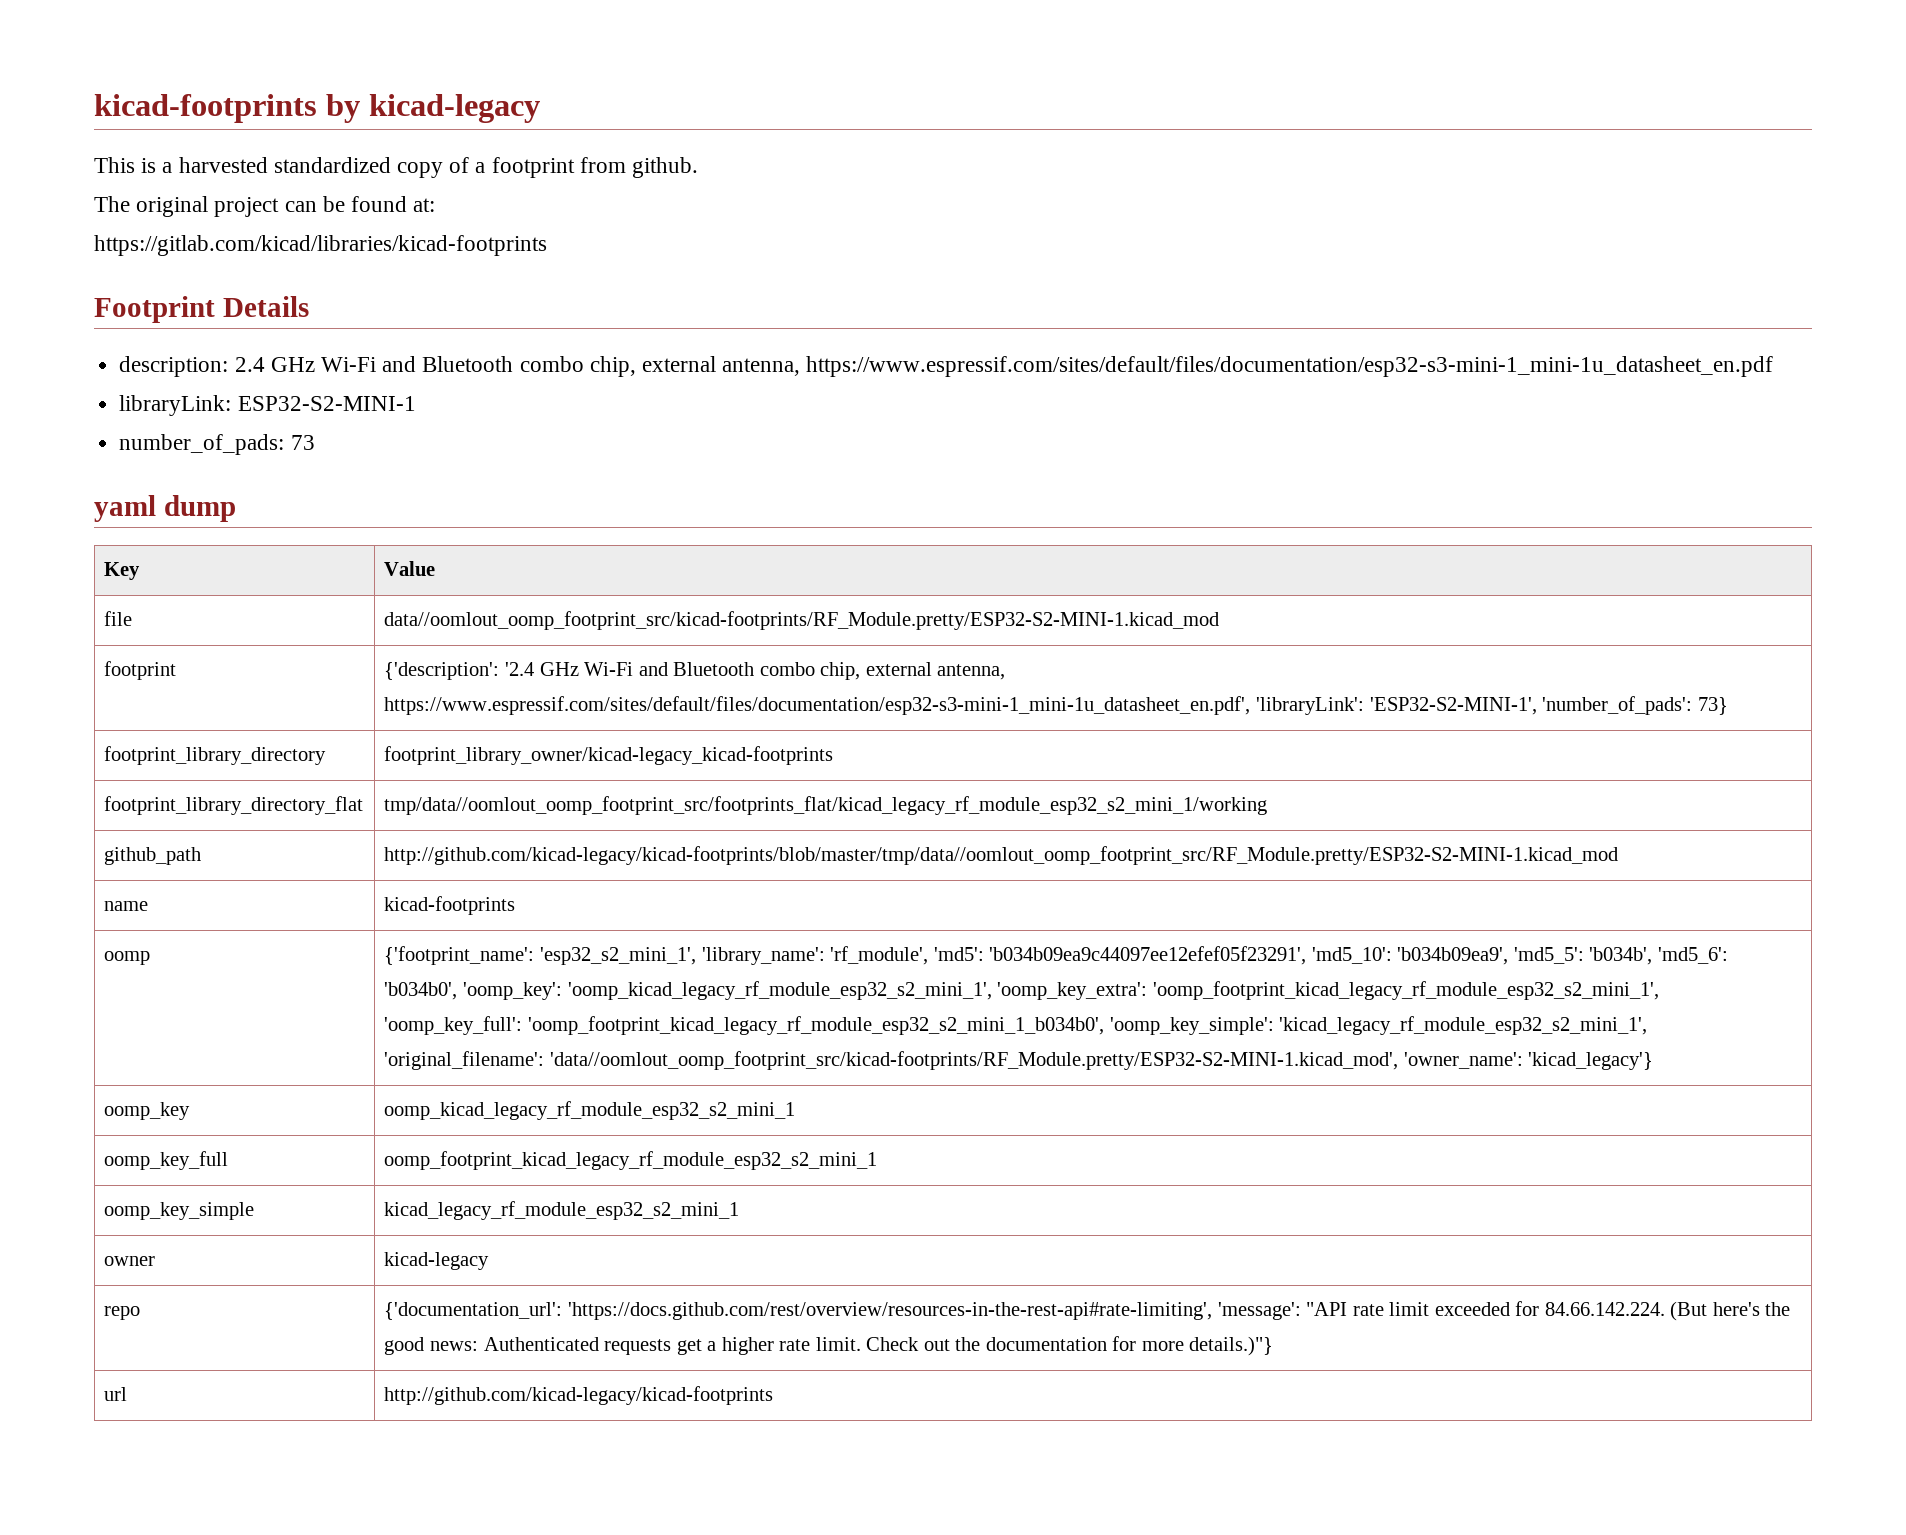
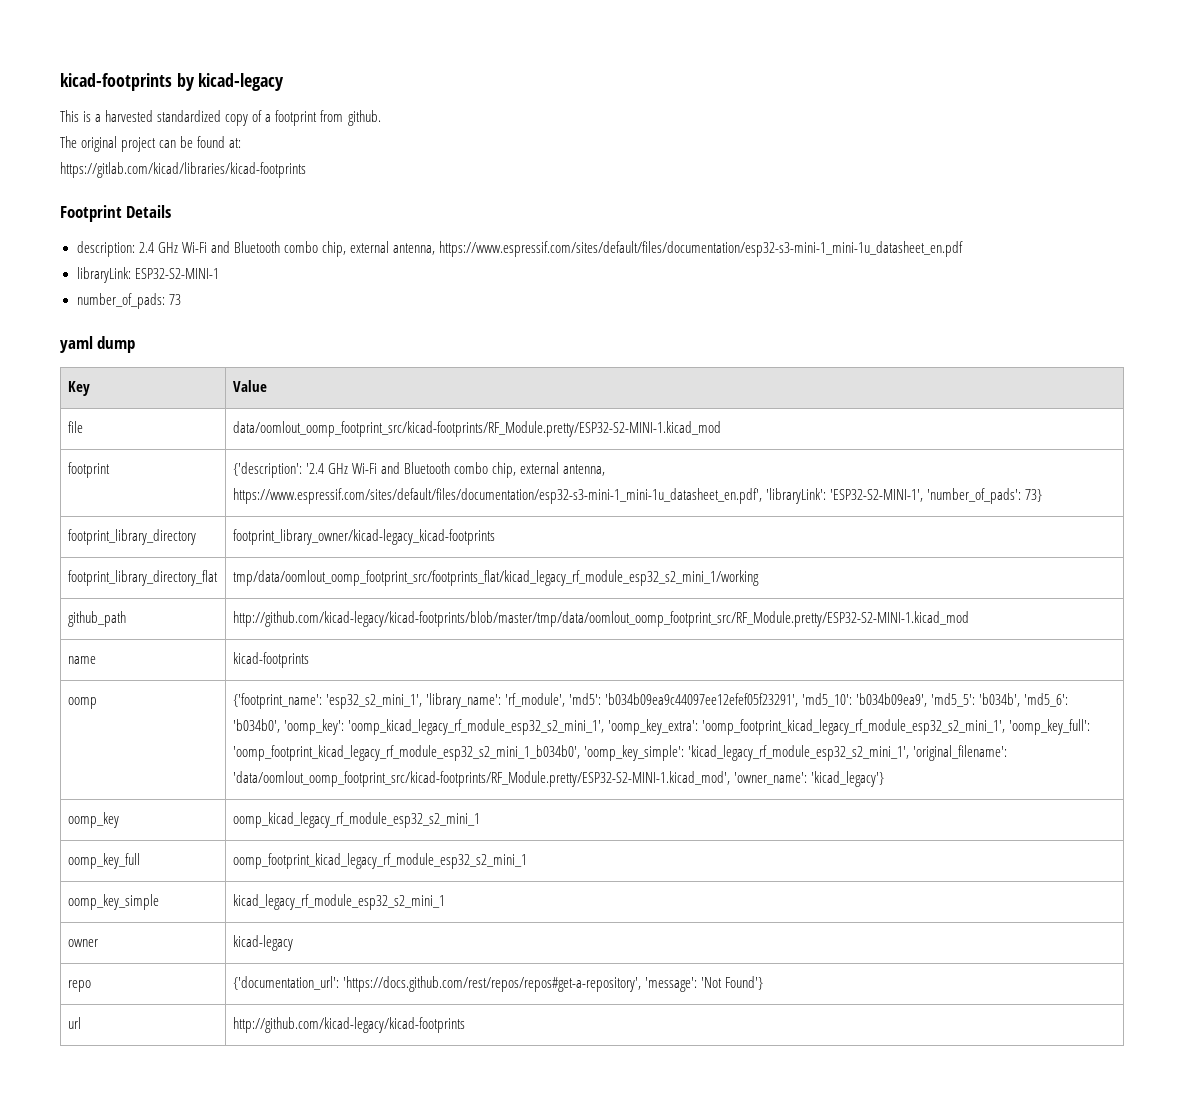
- file | data//oomlout_oomp_footprint_src/kicad-footprints/RF_Module.pretty/ESP32-S2-MINI-1.kicad_mod
+ file | data/oomlout_oomp_footprint_src/kicad-footprints/RF_Module.pretty/ESP32-S2-MINI-1.kicad_mod
- footprint_library_directory_flat | tmp/data//oomlout_oomp_footprint_src/footprints_flat/kicad_legacy_rf_module_esp32_s2_mini_1/working
+ footprint_library_directory_flat | tmp/data/oomlout_oomp_footprint_src/footprints_flat/kicad_legacy_rf_module_esp32_s2_mini_1/working
- github_path | http://github.com/kicad-legacy/kicad-footprints/blob/master/tmp/data//oomlout_oomp_footprint_src/RF_Module.pretty/ESP32-S2-MINI-1.kicad_mod
+ github_path | http://github.com/kicad-legacy/kicad-footprints/blob/master/tmp/data/oomlout_oomp_footprint_src/RF_Module.pretty/ESP32-S2-MINI-1.kicad_mod
- oomp | {'footprint_name': 'esp32_s2_mini_1', 'library_name': 'rf_module', 'md5': 'b034b09ea9c44097ee12efef05f23291', 'md5_10': 'b034b09ea9', 'md5_5': 'b034b', 'md5_6': 'b034b0', 'oomp_key': 'oomp_kicad_legacy_rf_module_esp32_s2_mini_1', 'oomp_key_extra': 'oomp_footprint_kicad_legacy_rf_module_esp32_s2_mini_1', 'oomp_key_full': 'oomp_footprint_kicad_legacy_rf_module_esp32_s2_mini_1_b034b0', 'oomp_key_simple': 'kicad_legacy_rf_module_esp32_s2_mini_1', 'original_filename': 'data//oomlout_oomp_footprint_src/kicad-footprints/RF_Module.pretty/ESP32-S2-MINI-1.kicad_mod', 'owner_name': 'kicad_legacy'}
+ oomp | {'footprint_name': 'esp32_s2_mini_1', 'library_name': 'rf_module', 'md5': 'b034b09ea9c44097ee12efef05f23291', 'md5_10': 'b034b09ea9', 'md5_5': 'b034b', 'md5_6': 'b034b0', 'oomp_key': 'oomp_kicad_legacy_rf_module_esp32_s2_mini_1', 'oomp_key_extra': 'oomp_footprint_kicad_legacy_rf_module_esp32_s2_mini_1', 'oomp_key_full': 'oomp_footprint_kicad_legacy_rf_module_esp32_s2_mini_1_b034b0', 'oomp_key_simple': 'kicad_legacy_rf_module_esp32_s2_mini_1', 'original_filename': 'data/oomlout_oomp_footprint_src/kicad-footprints/RF_Module.pretty/ESP32-S2-MINI-1.kicad_mod', 'owner_name': 'kicad_legacy'}
- repo | {'documentation_url': 'https://docs.github.com/rest/overview/resources-in-the-rest-api#rate-limiting', 'message': "API rate limit exceeded for 84.66.142.224. (But here's the good news: Authenticated requests get a higher rate limit. Check out the documentation for more details.)"}
+ repo | {'documentation_url': 'https://docs.github.com/rest/repos/repos#get-a-repository', 'message': 'Not Found'}

